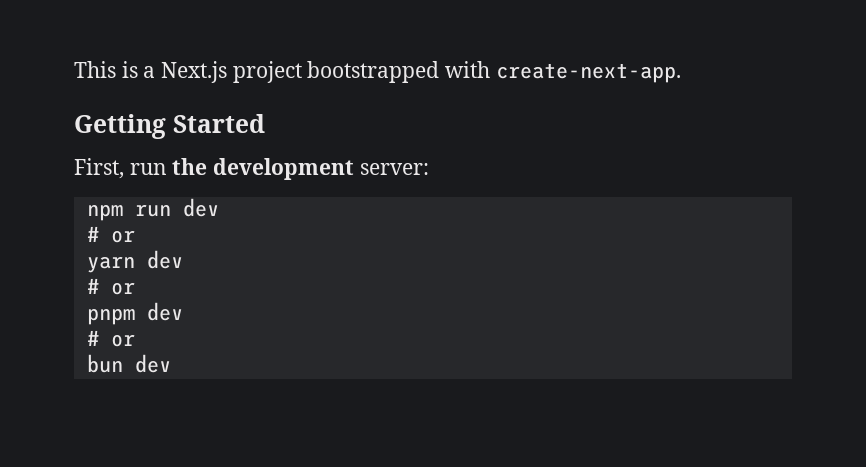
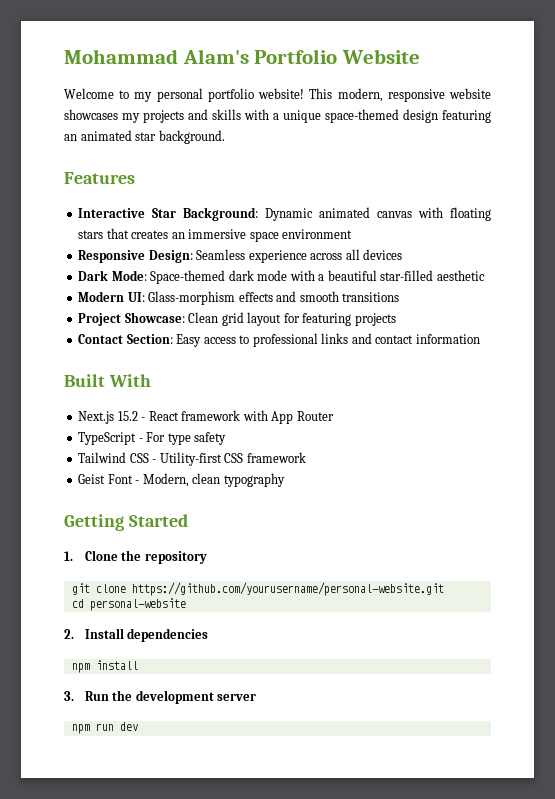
- This is a Next.js project bootstrapped with create-next-app.
+ Mohammad Alam's Portfolio Website
+ Welcome to my personal portfolio website! This modern, responsive website showcases my projects and skills with a unique space-themed design featuring an animated star background.
+ Features
+ Interactive Star Background: Dynamic animated canvas with floating stars that creates an immersive space environment
+ Responsive Design: Seamless experience across all devices
+ Dark Mode: Space-themed dark mode with a beautiful star-filled aesthetic
+ Modern UI: Glass-morphism effects and smooth transitions
+ Project Showcase: Clean grid layout for featuring projects
+ Contact Section: Easy access to professional links and contact information
+ Built With
+ Next.js 15.2 - React framework with App Router
+ TypeScript - For type safety
+ Tailwind CSS - Utility-first CSS framework
+ Geist Font - Modern, clean typography
  Getting Started
- First, run the development server:
+ 1. Clone the repository
+ git clone https://github.com/yourusername/personal-website.git
+ cd personal-website
+ 2. Install dependencies
+ npm install
+ 3. Run the development server
  npm run dev
- # or
- yarn dev
- # or
- pnpm dev
- # or
- bun dev

